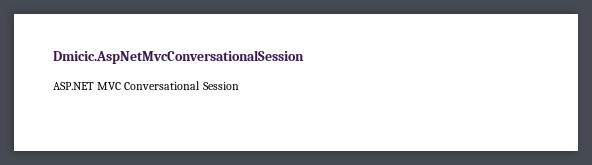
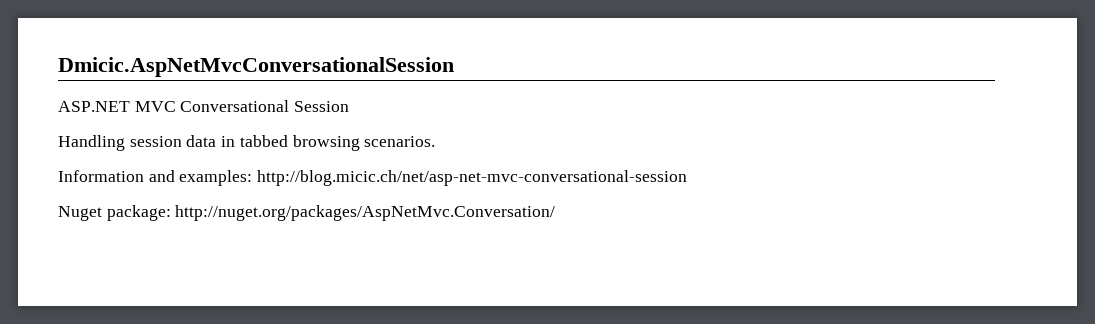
+ Handling session data in tabbed browsing scenarios.
+ Information and examples: http://blog.micic.ch/net/asp-net-mvc-conversational-session
+ Nuget package: http://nuget.org/packages/AspNetMvc.Conversation/

